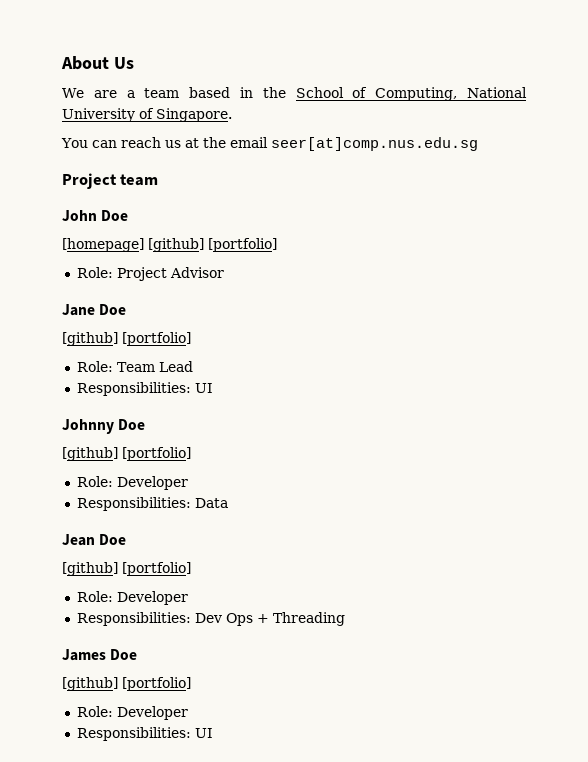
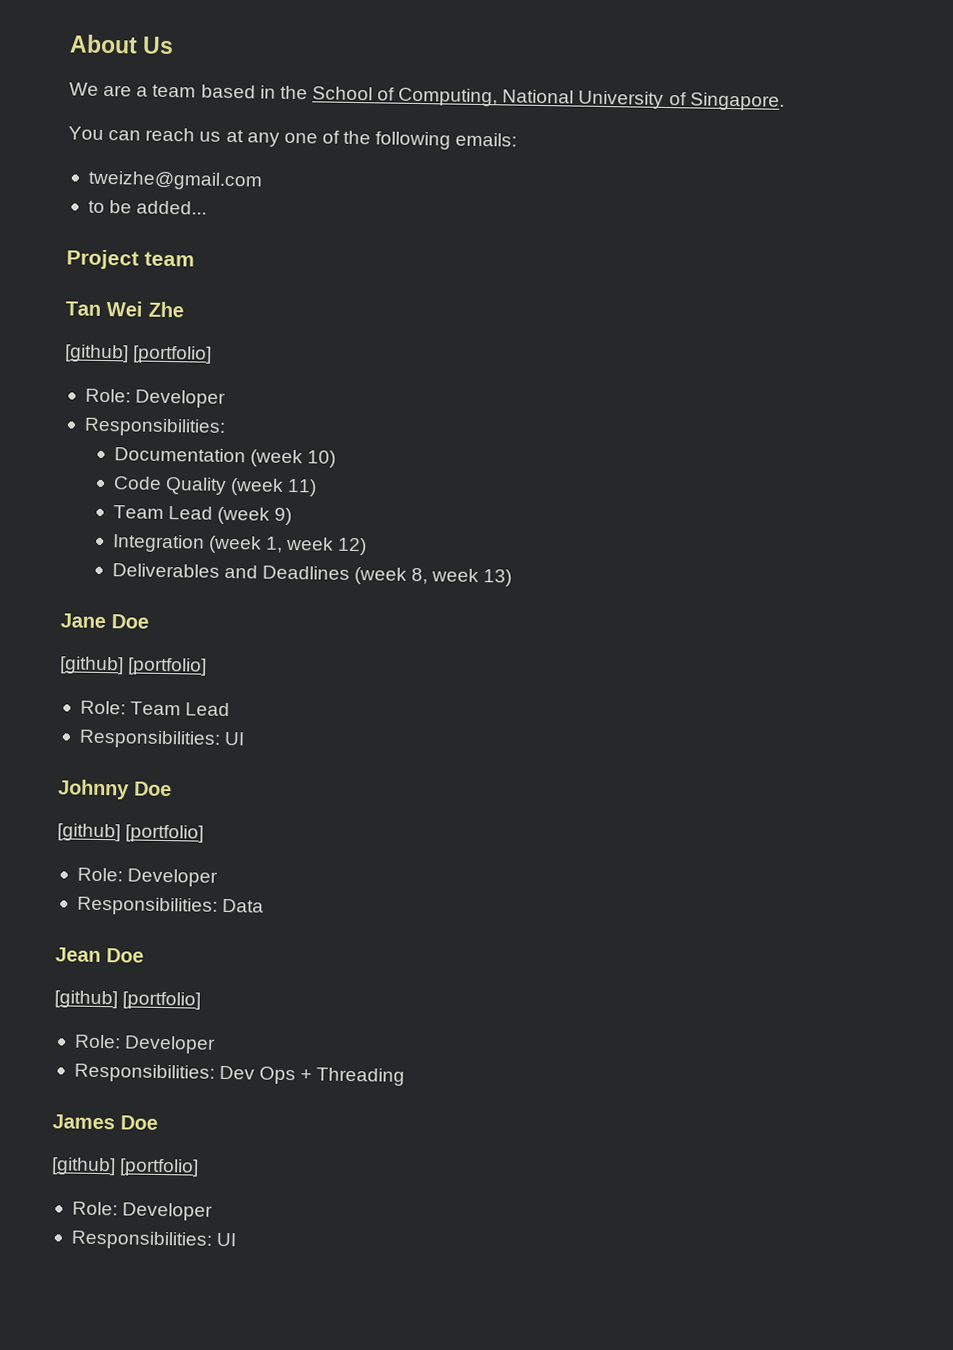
- You can reach us at the email seer[at]comp.nus.edu.sg
+ You can reach us at any one of the following emails:
+ tweizhe@gmail.com
+ to be added...
- John Doe
- [homepage] [github] [portfolio]
- Role: Project Advisor
+ Tan Wei Zhe
+ [github] [portfolio]
+ Role: Developer
+ Responsibilities:
+ Documentation (week 10)
+ Code Quality (week 11)
+ Team Lead (week 9)
+ Integration (week 1, week 12)
+ Deliverables and Deadlines (week 8, week 13)

